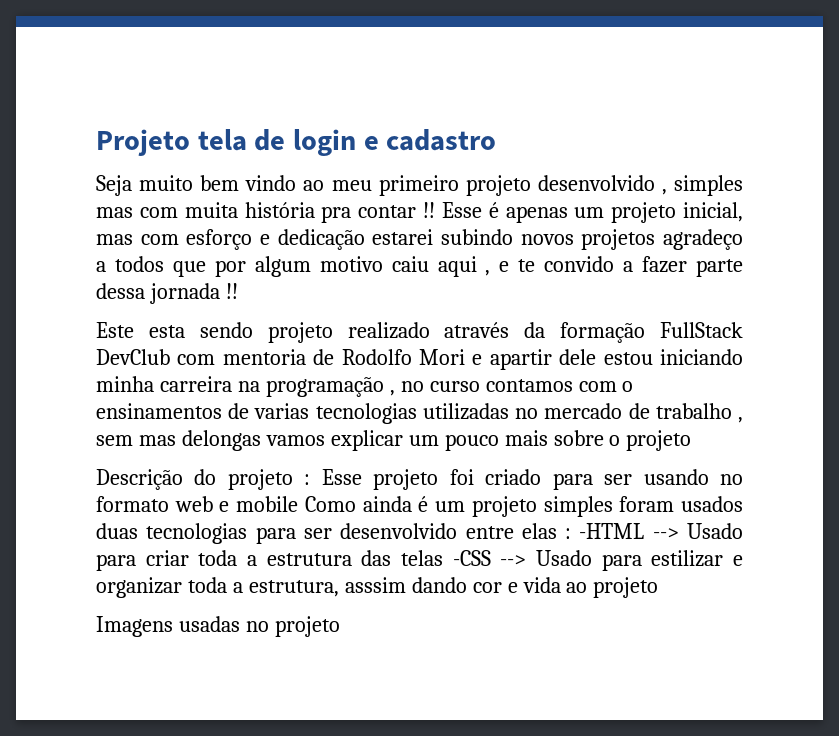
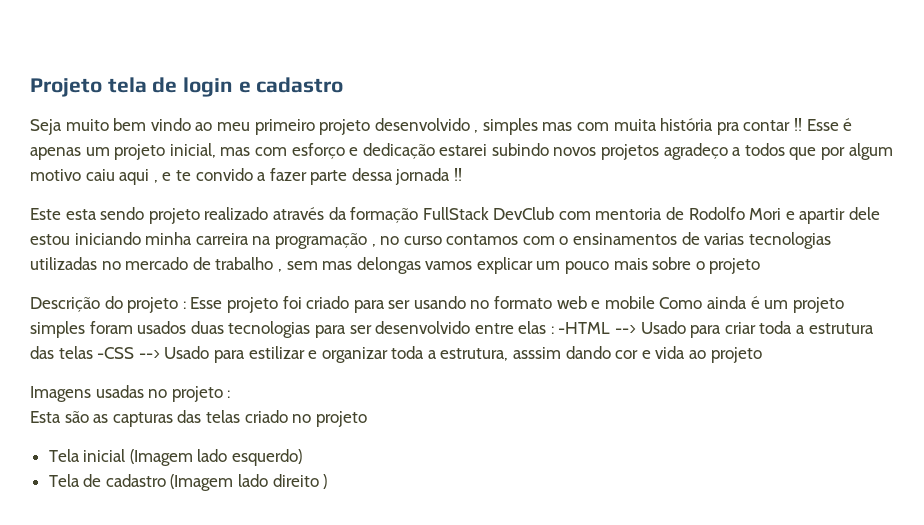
- Imagens usadas no projeto
+ Imagens usadas no projeto :
+ Esta são as capturas das telas criado no projeto
+ Tela inicial (Imagem lado esquerdo)
+ Tela de cadastro (Imagem lado direito )

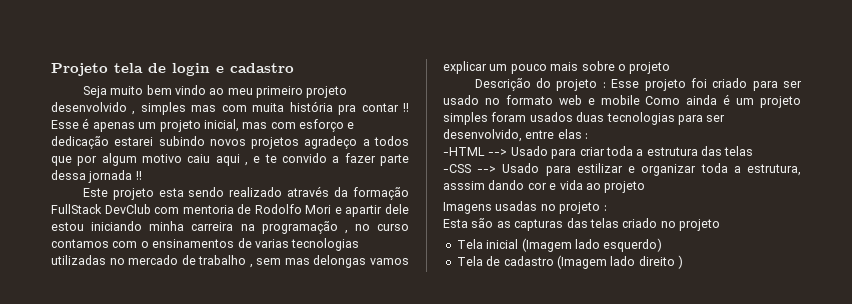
- Este esta sendo projeto realizado através da formação FullStack DevClub com mentoria de Rodolfo Mori e apartir dele estou iniciando minha carreira na programação , no curso contamos com o ensinamentos de varias tecnologias utilizadas no mercado de trabalho , sem mas delongas vamos explicar um pouco mais sobre o projeto
+ Este projeto esta sendo realizado através da formação FullStack DevClub com mentoria de Rodolfo Mori e apartir dele estou iniciando minha carreira na programação , no curso contamos com o ensinamentos de varias tecnologias utilizadas no mercado de trabalho , sem mas delongas vamos explicar um pouco mais sobre o projeto
- Descrição do projeto : Esse projeto foi criado para ser usando no formato web e mobile Como ainda é um projeto simples foram usados duas tecnologias para ser desenvolvido entre elas : -HTML --> Usado para criar toda a estrutura das telas -CSS --> Usado para estilizar e organizar toda a estrutura, asssim dando cor e vida ao projeto
+ Descrição do projeto : Esse projeto foi criado para ser usado no formato web e mobile Como ainda é um projeto simples foram usados duas tecnologias para ser desenvolvido, entre elas :
+ -HTML --> Usado para criar toda a estrutura das telas
+ -CSS --> Usado para estilizar e organizar toda a estrutura, asssim dando cor e vida ao projeto

